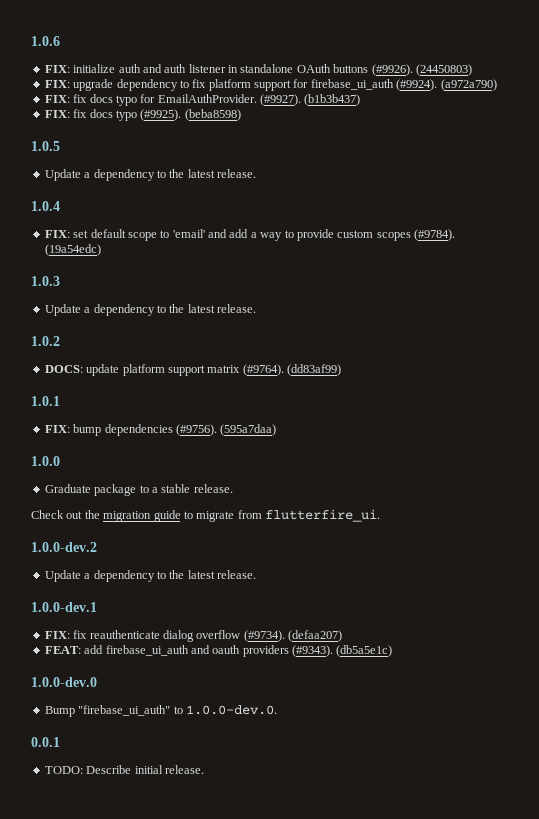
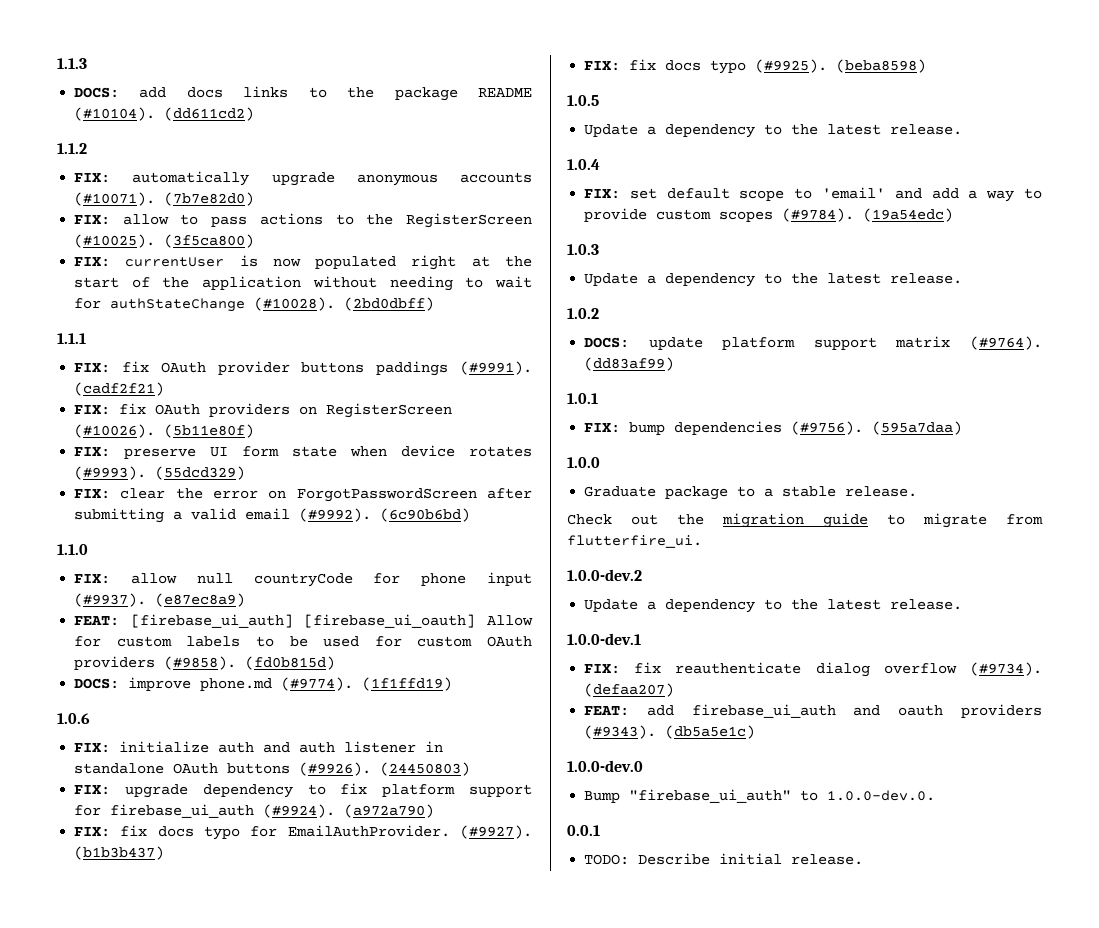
+ 1.1.3
+ DOCS: add docs links to the package README (#10104). (dd611cd2)
+ 1.1.2
+ FIX: automatically upgrade anonymous accounts (#10071). (7b7e82d0)
+ FIX: allow to pass actions to the RegisterScreen (#10025). (3f5ca800)
+ FIX: currentUser is now populated right at the start of the application without needing to wait for authStateChange (#10028). (2bd0dbff)
+ 1.1.1
+ FIX: fix OAuth provider buttons paddings (#9991). (cadf2f21)
+ FIX: fix OAuth providers on RegisterScreen (#10026). (5b11e80f)
+ FIX: preserve UI form state when device rotates (#9993). (55dcd329)
+ FIX: clear the error on ForgotPasswordScreen after submitting a valid email (#9992). (6c90b6bd)
+ 1.1.0
+ FIX: allow null countryCode for phone input (#9937). (e87ec8a9)
+ FEAT: [firebase_ui_auth] [firebase_ui_oauth] Allow for custom labels to be used for custom OAuth providers (#9858). (fd0b815d)
+ DOCS: improve phone.md (#9774). (1f1ffd19)

